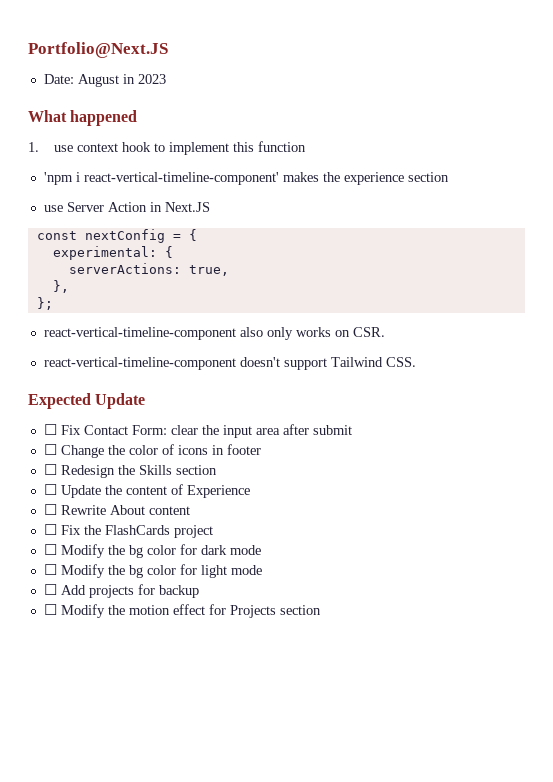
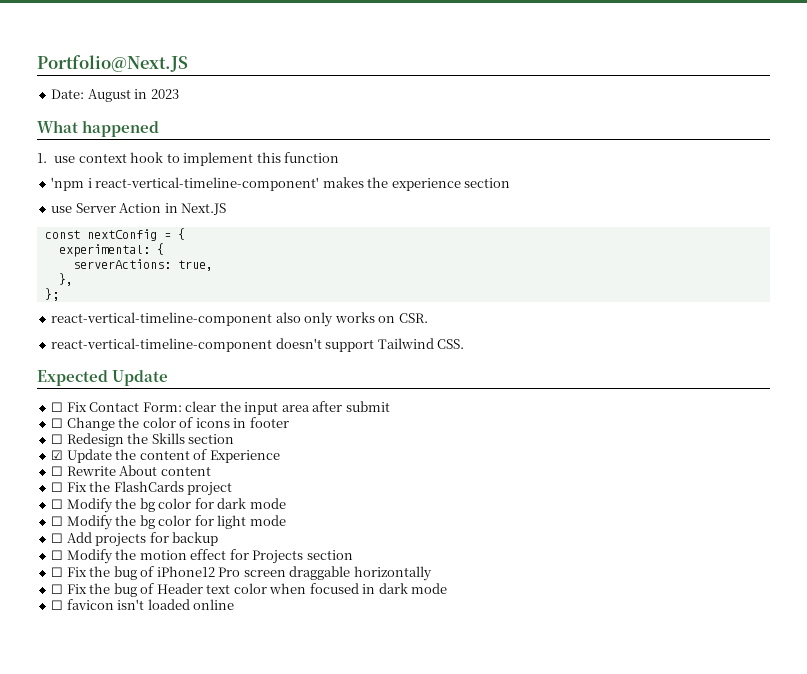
- ☐ Update the content of Experience
+ ☑ Update the content of Experience
+ ☐ Fix the bug of iPhone12 Pro screen draggable horizontally
+ ☐ Fix the bug of Header text color when focused in dark mode
+ ☐ favicon isn't loaded online

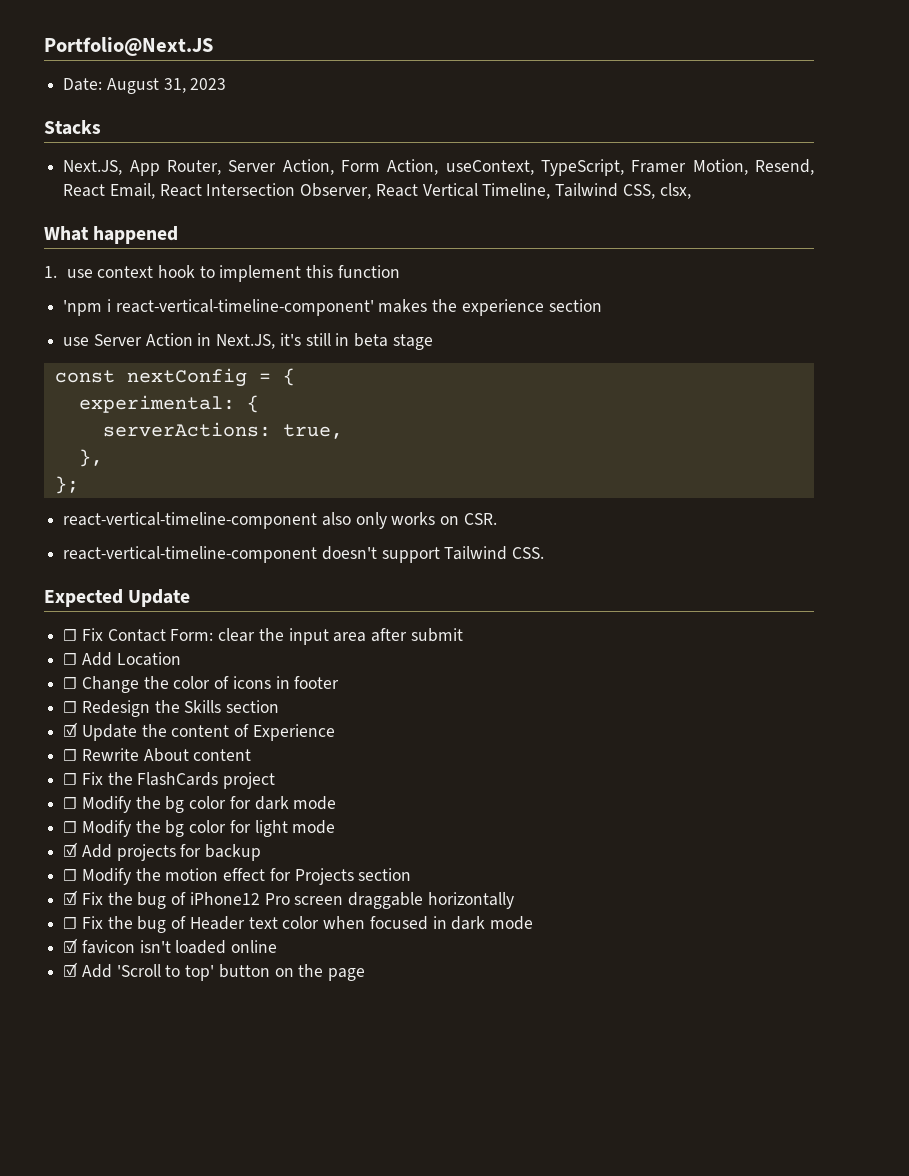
- Date: August in 2023
+ Date: August 31, 2023
+ Stacks
+ Next.JS, App Router, Server Action, Form Action, useContext, TypeScript, Framer Motion, Resend, React Email, React Intersection Observer, React Vertical Timeline, Tailwind CSS, clsx,
- use Server Action in Next.JS
+ use Server Action in Next.JS, it's still in beta stage
+ ☐ Add Location
- ☐ Add projects for backup
+ ☑ Add projects for backup
- ☐ Fix the bug of iPhone12 Pro screen draggable horizontally
+ ☑ Fix the bug of iPhone12 Pro screen draggable horizontally
- ☐ favicon isn't loaded online
+ ☑ favicon isn't loaded online
+ ☑ Add 'Scroll to top' button on the page

